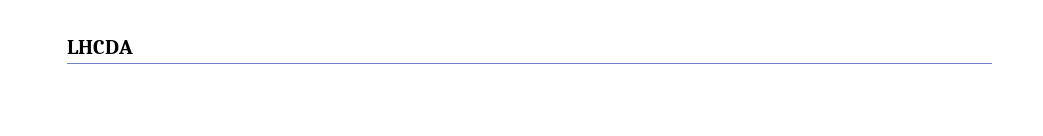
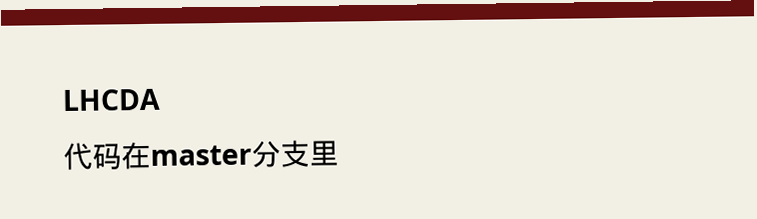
+ 代码在master分支里

